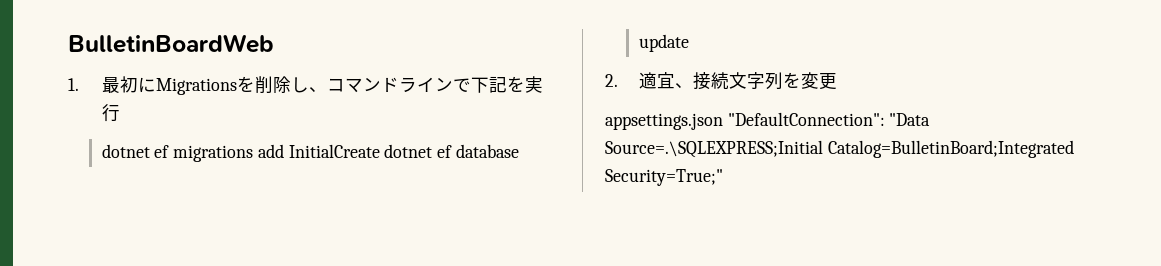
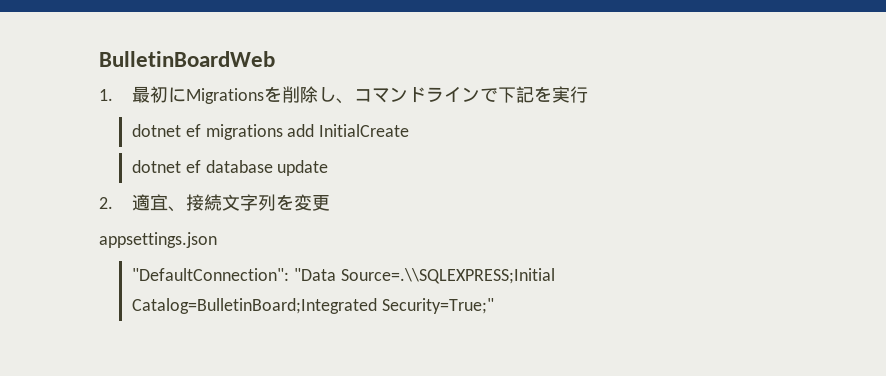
- dotnet ef migrations add InitialCreate dotnet ef database update
+ dotnet ef migrations add InitialCreate
+ dotnet ef database update
- appsettings.json "DefaultConnection": "Data Source=.\SQLEXPRESS;Initial Catalog=BulletinBoard;Integrated Security=True;"
+ appsettings.json
+ "DefaultConnection": "Data Source=.\\SQLEXPRESS;Initial Catalog=BulletinBoard;Integrated Security=True;"

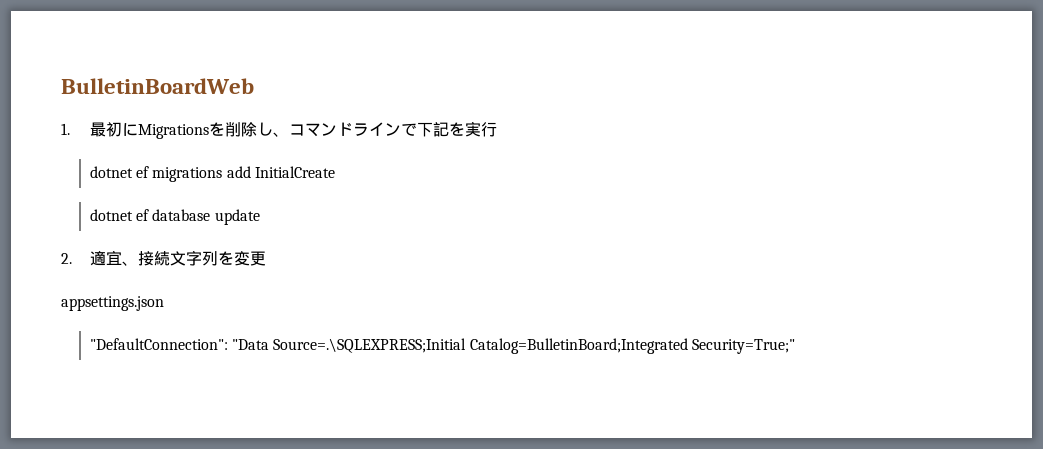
- "DefaultConnection": "Data Source=.\\SQLEXPRESS;Initial Catalog=BulletinBoard;Integrated Security=True;"
+ "DefaultConnection": "Data Source=.\SQLEXPRESS;Initial Catalog=BulletinBoard;Integrated Security=True;"

